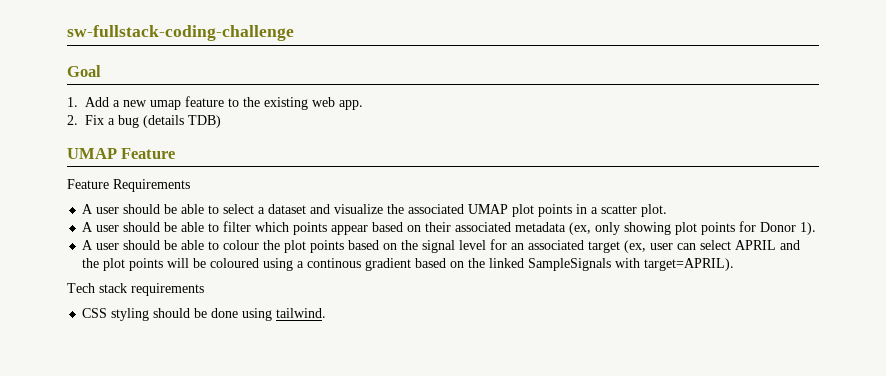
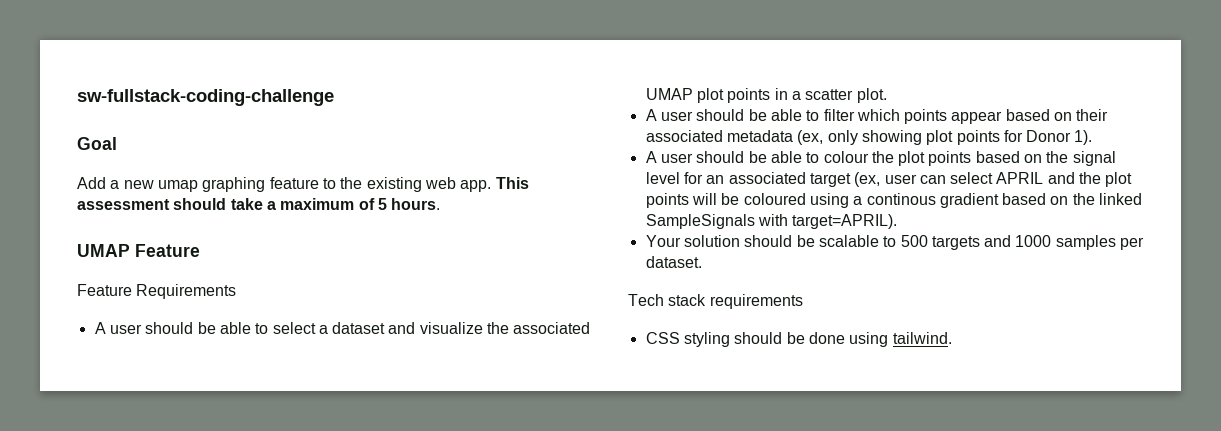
- 1. Add a new umap feature to the existing web app.
- 2. Fix a bug (details TDB)
+ Add a new umap graphing feature to the existing web app. This assessment should take a maximum of 5 hours.
+ Your solution should be scalable to 500 targets and 1000 samples per dataset.

